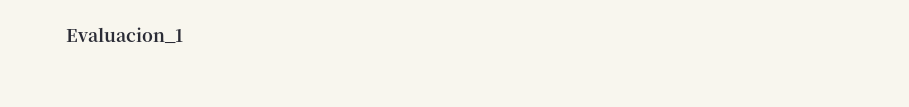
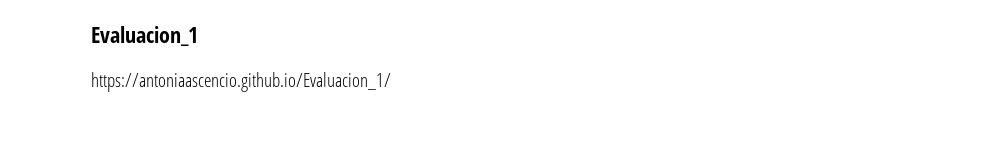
+ https://antoniaascencio.github.io/Evaluacion_1/

